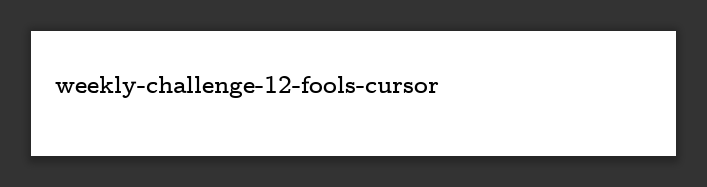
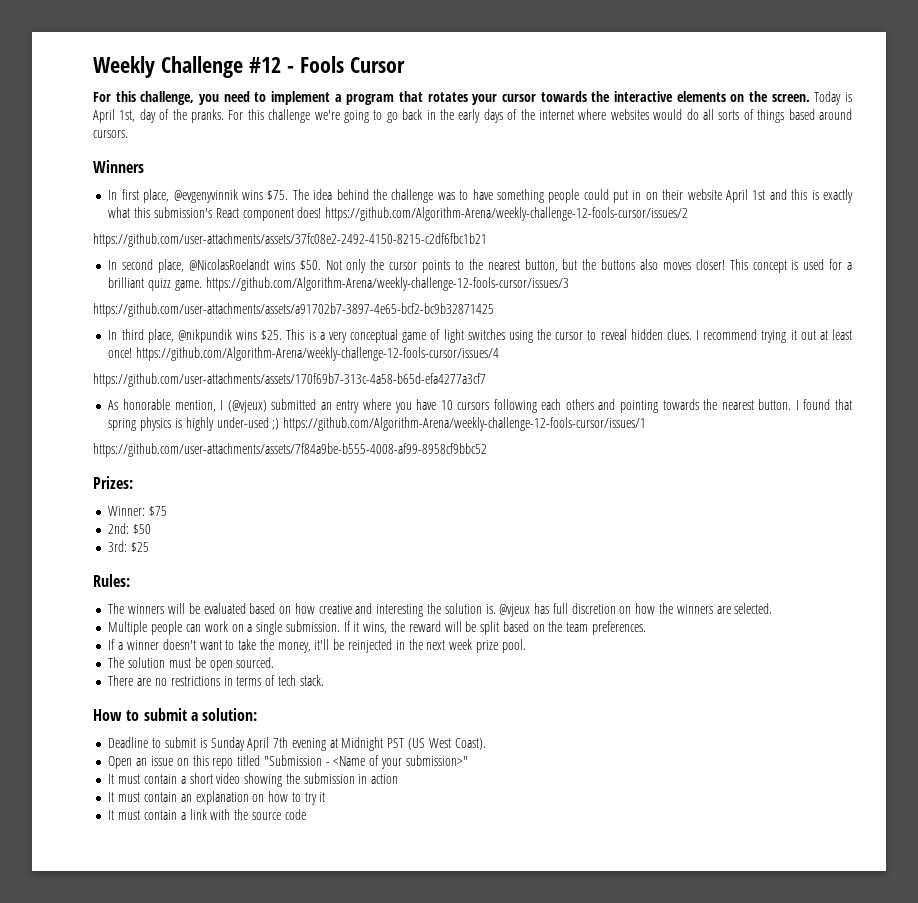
- weekly-challenge-12-fools-cursor
+ Weekly Challenge #12 - Fools Cursor
+ For this challenge, you need to implement a program that rotates your cursor towards the interactive elements on the screen. Today is April 1st, day of the pranks. For this challenge we're going to go back in the early days of the internet where websites would do all sorts of things based around cursors.
+ Winners
+ In first place, @evgenyvinnik wins $75. The idea behind the challenge was to have something people could put in on their website April 1st and this is exactly what this submission's React component does! https://github.com/Algorithm-Arena/weekly-challenge-12-fools-cursor/issues/2
+ https://github.com/user-attachments/assets/37fc08e2-2492-4150-8215-c2df6fbc1b21
+ In second place, @NicolasRoelandt wins $50. Not only the cursor points to the nearest button, but the buttons also moves closer! This concept is used for a brilliant quizz game. https://github.com/Algorithm-Arena/weekly-challenge-12-fools-cursor/issues/3
+ https://github.com/user-attachments/assets/a91702b7-3897-4e65-bcf2-bc9b32871425
+ In third place, @nikpundik wins $25. This is a very conceptual game of light switches using the cursor to reveal hidden clues. I recommend trying it out at least once! https://github.com/Algorithm-Arena/weekly-challenge-12-fools-cursor/issues/4
+ https://github.com/user-attachments/assets/170f69b7-313c-4a58-b65d-efa4277a3cf7
+ As honorable mention, I (@vjeux) submitted an entry where you have 10 cursors following each others and pointing towards the nearest button. I found that spring physics is highly under-used ;) https://github.com/Algorithm-Arena/weekly-challenge-12-fools-cursor/issues/1
+ https://github.com/user-attachments/assets/7f84a9be-b555-4008-af99-8958cf9bbc52
+ Prizes:
+ Winner: $75
+ 2nd: $50
+ 3rd: $25
+ Rules:
+ The winners will be evaluated based on how creative and interesting the solution is. @vjeux has full discretion on how the winners are selected.
+ Multiple people can work on a single submission. If it wins, the reward will be split based on the team preferences.
+ If a winner doesn't want to take the money, it'll be reinjected in the next week prize pool.
+ The solution must be open sourced.
+ There are no restrictions in terms of tech stack.
+ How to submit a solution:
+ Deadline to submit is Sunday April 7th evening at Midnight PST (US West Coast).
+ Open an issue on this repo titled "Submission - <Name of your submission>"
+ It must contain a short video showing the submission in action
+ It must contain an explanation on how to try it
+ It must contain a link with the source code

